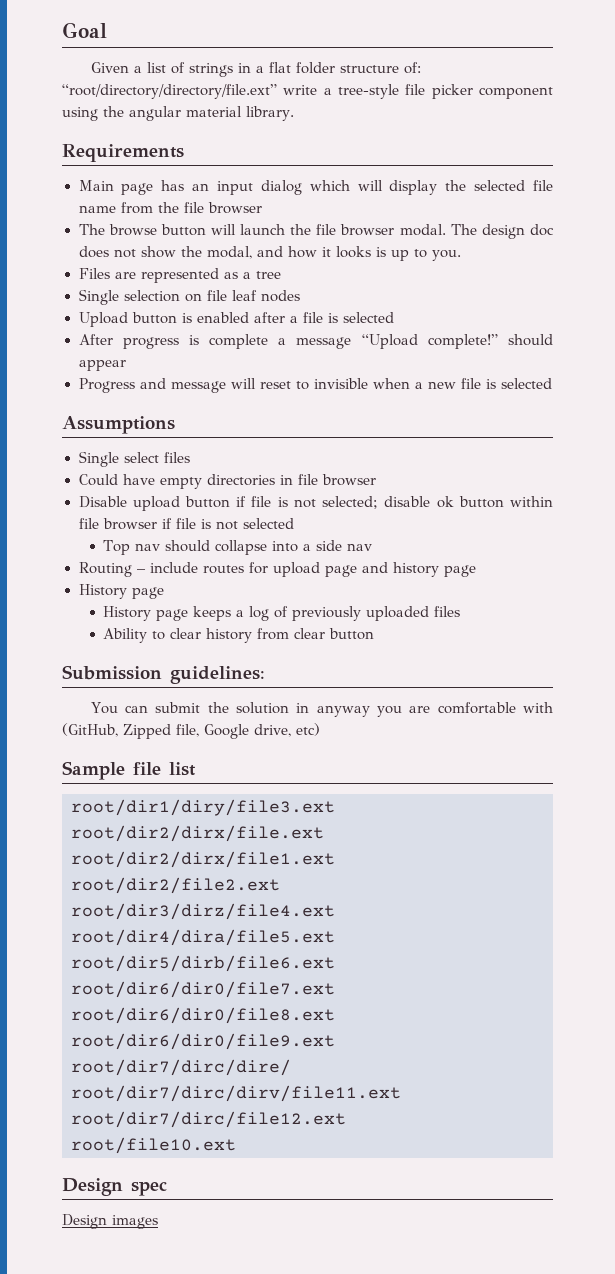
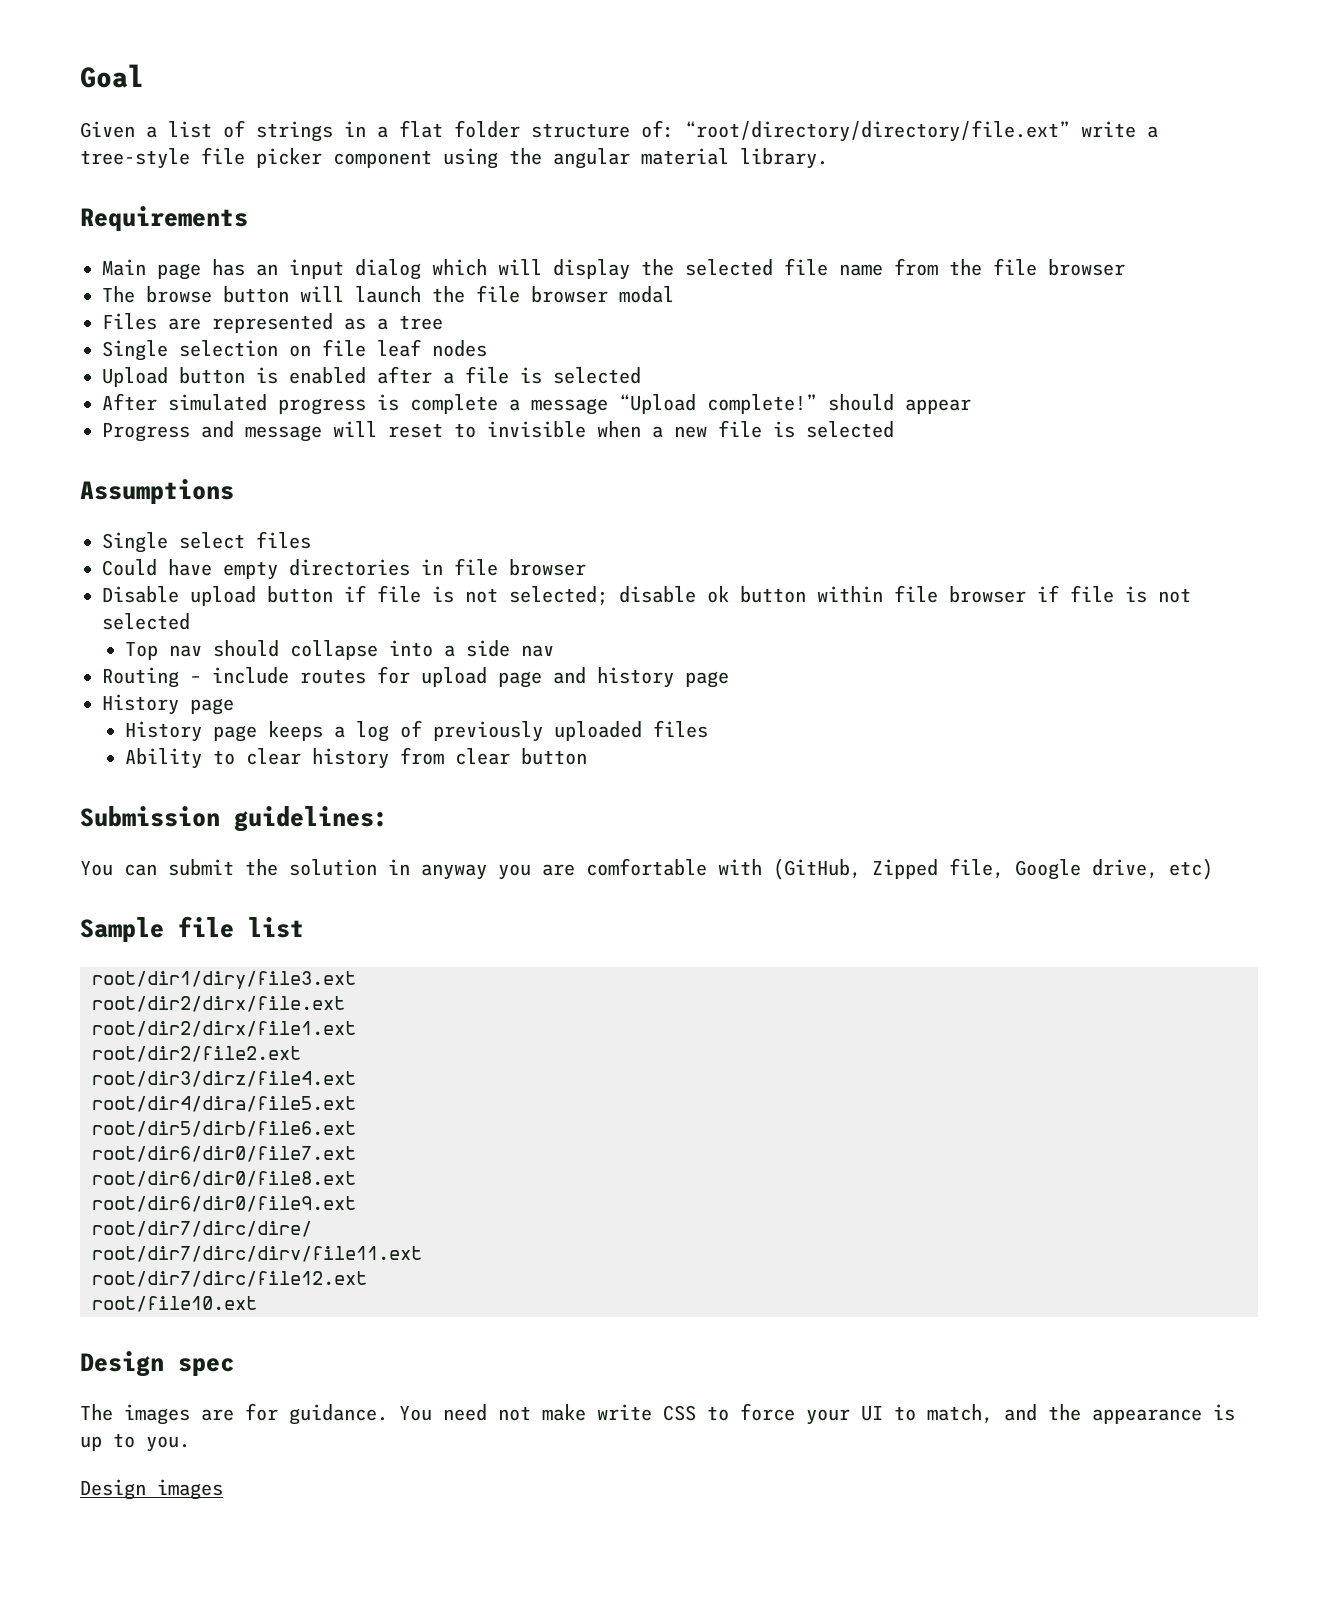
- The browse button will launch the file browser modal. The design doc does not show the modal, and how it looks is up to you.
+ The browse button will launch the file browser modal
- After progress is complete a message “Upload complete!” should appear
+ After simulated progress is complete a message “Upload complete!” should appear
+ The images are for guidance. You need not make write CSS to force your UI to match, and the appearance is up to you.

